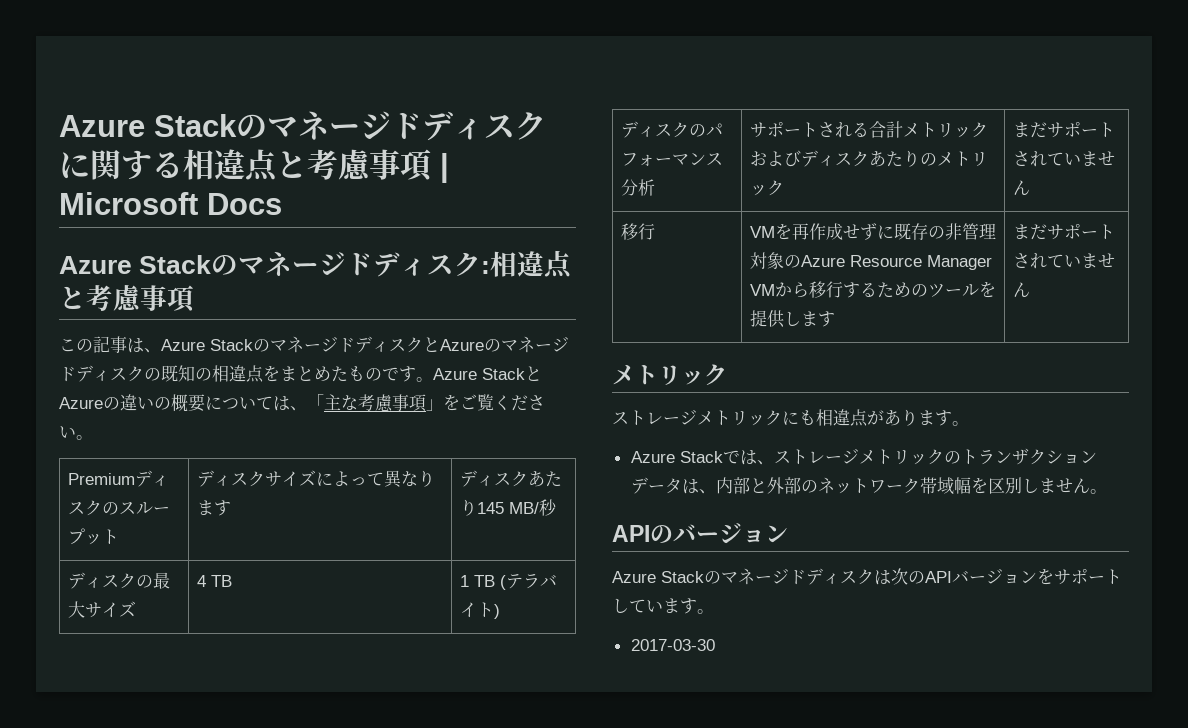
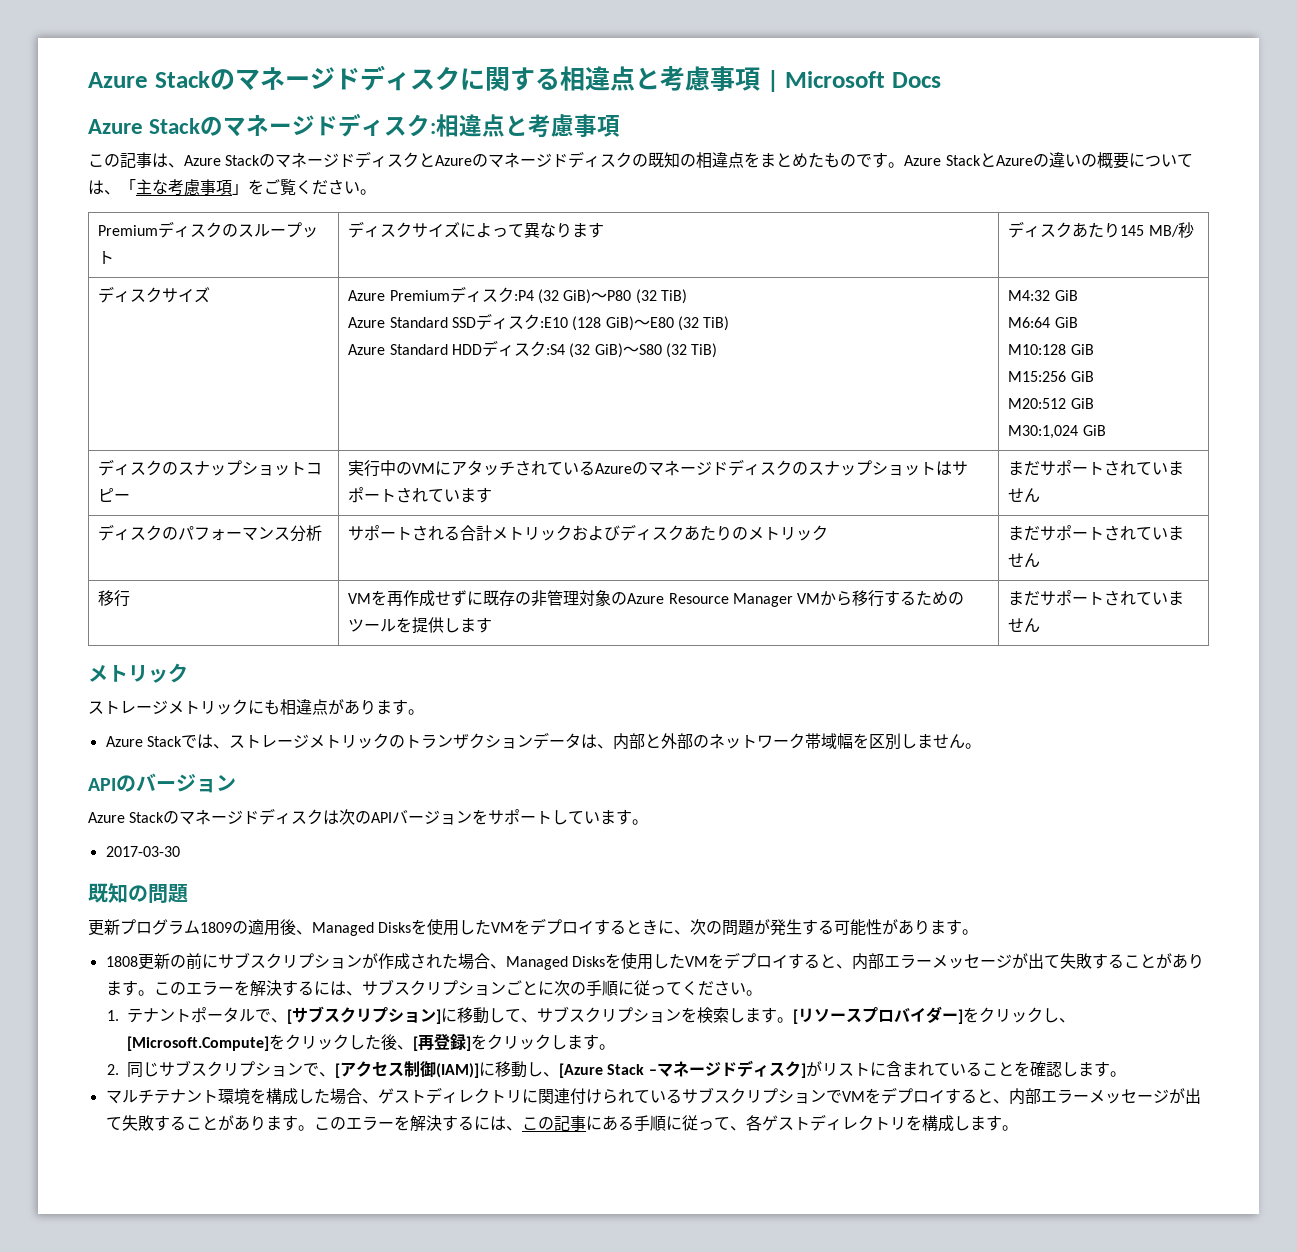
  Premiumディスクのスループット | ディスクサイズによって異なります | ディスクあたり145 MB/秒
- ディスクの最大サイズ
+ ディスクサイズ
- 4 TB | 1 TB (テラバイト)
+ Azure Premiumディスク:P4 (32 GiB)～P80 (32 TiB)
+ Azure Standard SSDディスク:E10 (128 GiB)～E80 (32 TiB)
+ Azure Standard HDDディスク:S4 (32 GiB)～S80 (32 TiB) | M4:32 GiB
+ M6:64 GiB
+ M10:128 GiB
+ M15:256 GiB
+ M20:512 GiB
+ M30:1,024 GiB
+ ディスクのスナップショットコピー | 実行中のVMにアタッチされているAzureのマネージドディスクのスナップショットはサポートされています | まだサポートされていません
+ 既知の問題
+ 更新プログラム1809の適用後、Managed Disksを使用したVMをデプロイするときに、次の問題が発生する可能性があります。
+ 1808更新の前にサブスクリプションが作成された場合、Managed Disksを使用したVMをデプロイすると、内部エラーメッセージが出て失敗することがあります。このエラーを解決するには、サブスクリプションごとに次の手順に従ってください。
+ 1.テナントポータルで、[サブスクリプション]に移動して、サブスクリプションを検索します。[リソースプロバイダー]をクリックし、[Microsoft.Compute]をクリックした後、[再登録]をクリックします。
+ 2.同じサブスクリプションで、[アクセス制御(IAM)]に移動し、[Azure Stack –マネージドディスク]がリストに含まれていることを確認します。
+ マルチテナント環境を構成した場合、ゲストディレクトリに関連付けられているサブスクリプションでVMをデプロイすると、内部エラーメッセージが出て失敗することがあります。このエラーを解決するには、この記事にある手順に従って、各ゲストディレクトリを構成します。

